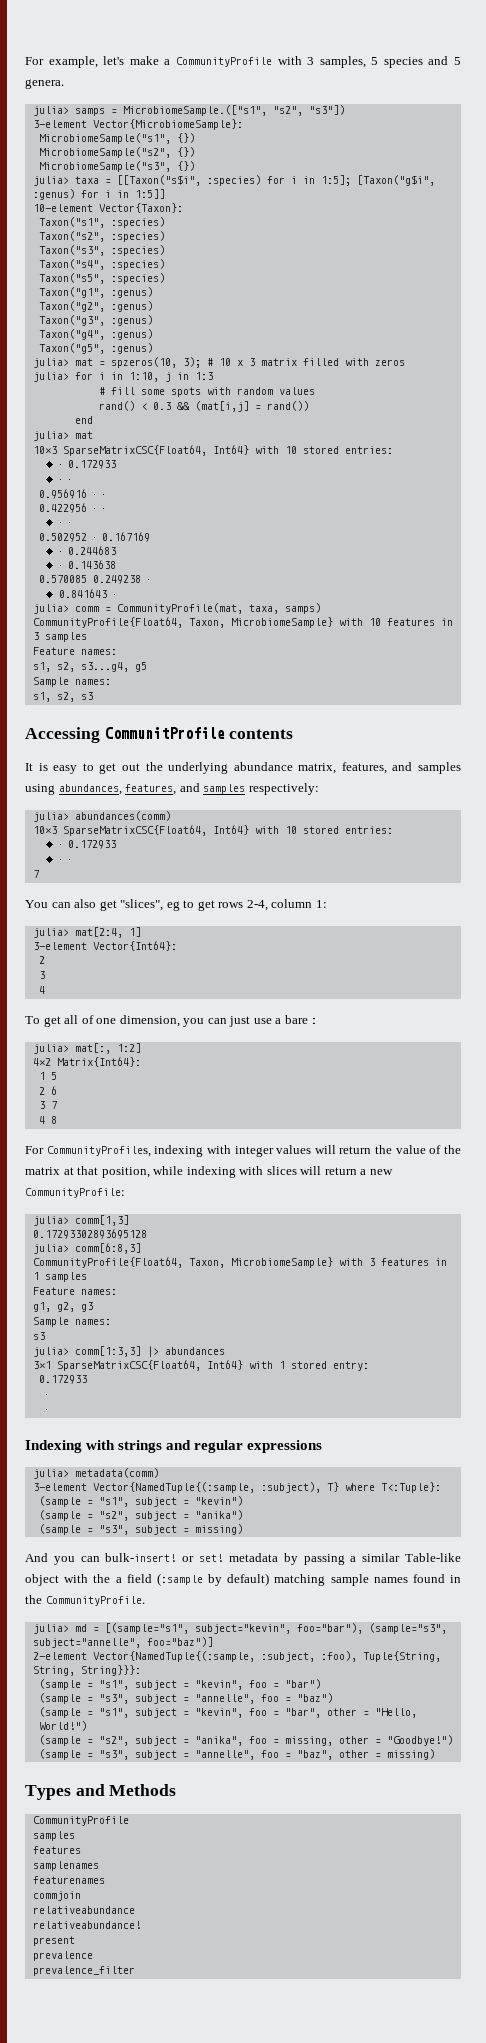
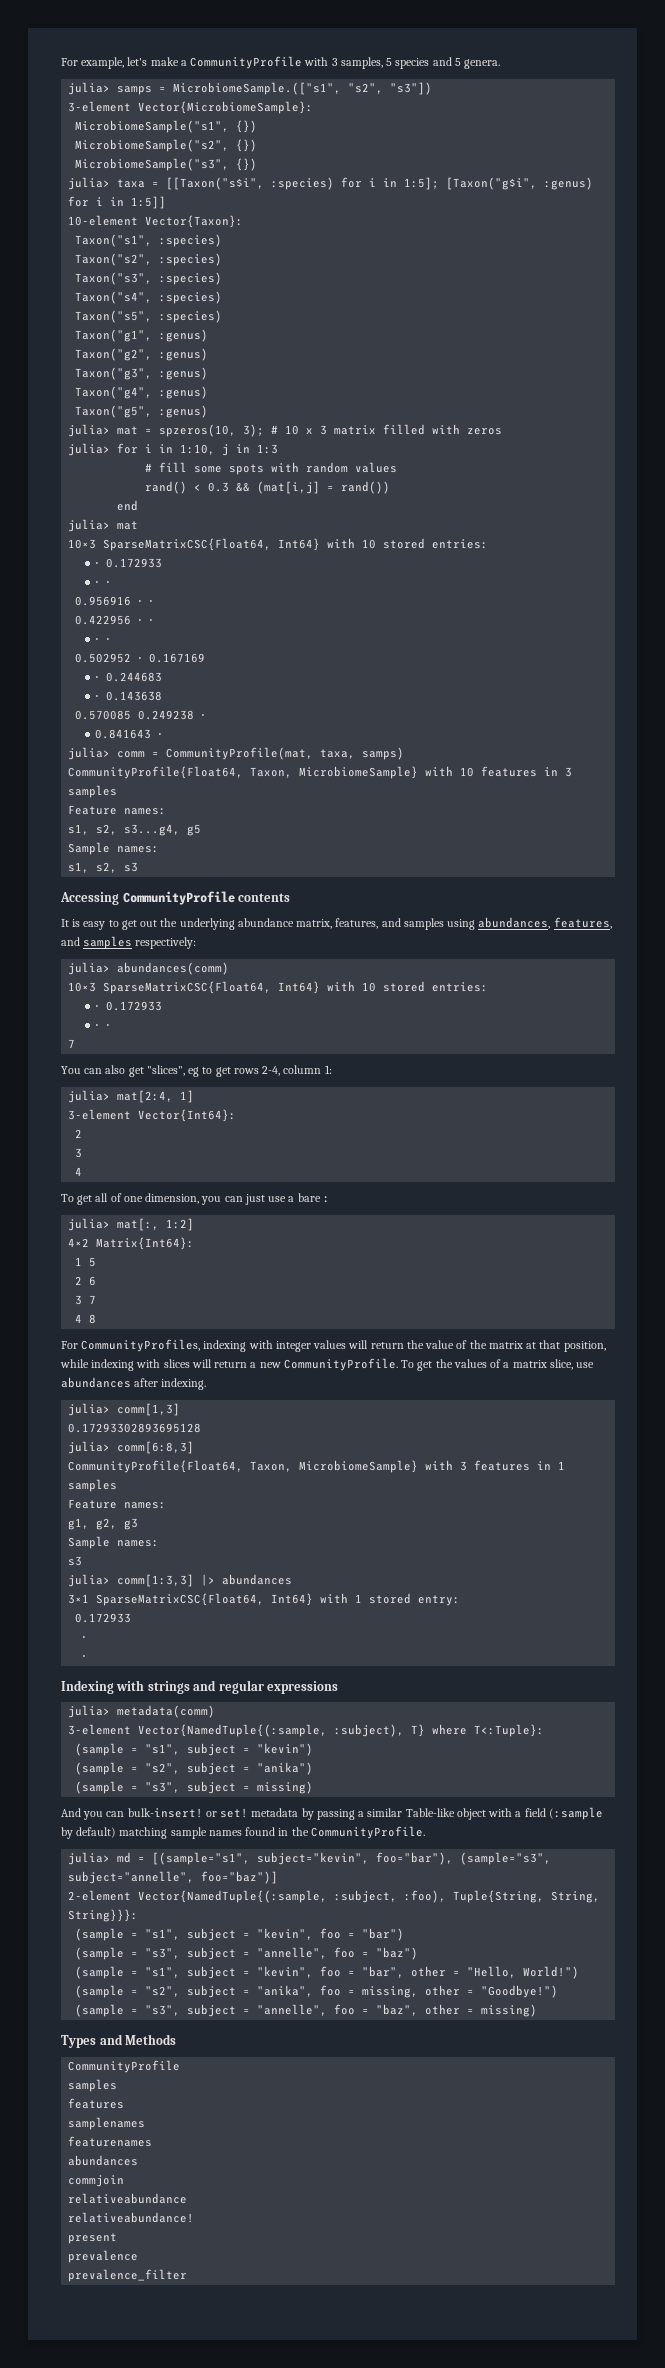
- Accessing CommunitProfile contents
+ Accessing CommunityProfile contents
- For CommunityProfiles, indexing with integer values will return the value of the matrix at that position, while indexing with slices will return a new CommunityProfile:
+ For CommunityProfiles, indexing with integer values will return the value of the matrix at that position, while indexing with slices will return a new CommunityProfile. To get the values of a matrix slice, use abundances after indexing.
- And you can bulk-insert! or set! metadata by passing a similar Table-like object with the a field (:sample by default) matching sample names found in the CommunityProfile.
+ And you can bulk-insert! or set! metadata by passing a similar Table-like object with a field (:sample by default) matching sample names found in the CommunityProfile.
  featurenames
+ abundances

